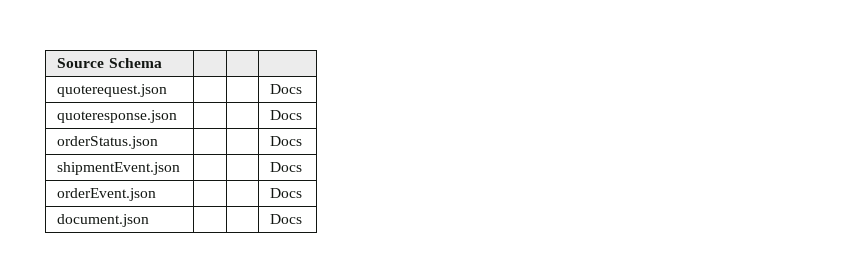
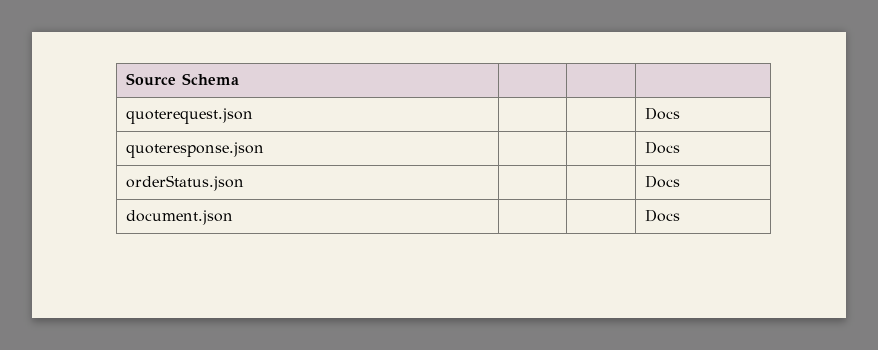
- shipmentEvent.json | | | Docs
- orderEvent.json | | | Docs

